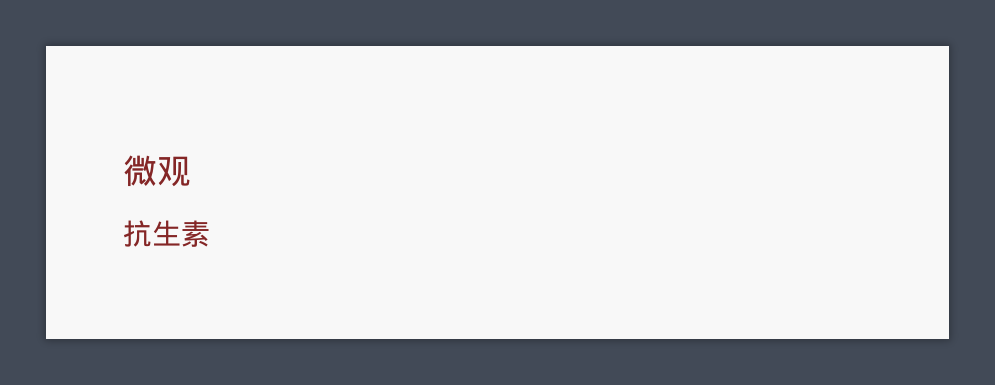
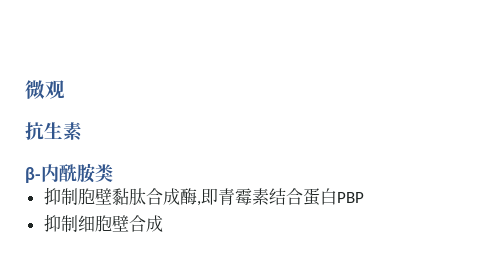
+ β-内酰胺类
+ 抑制胞壁黏肽合成酶,即青霉素结合蛋白PBP
+ 抑制细胞壁合成

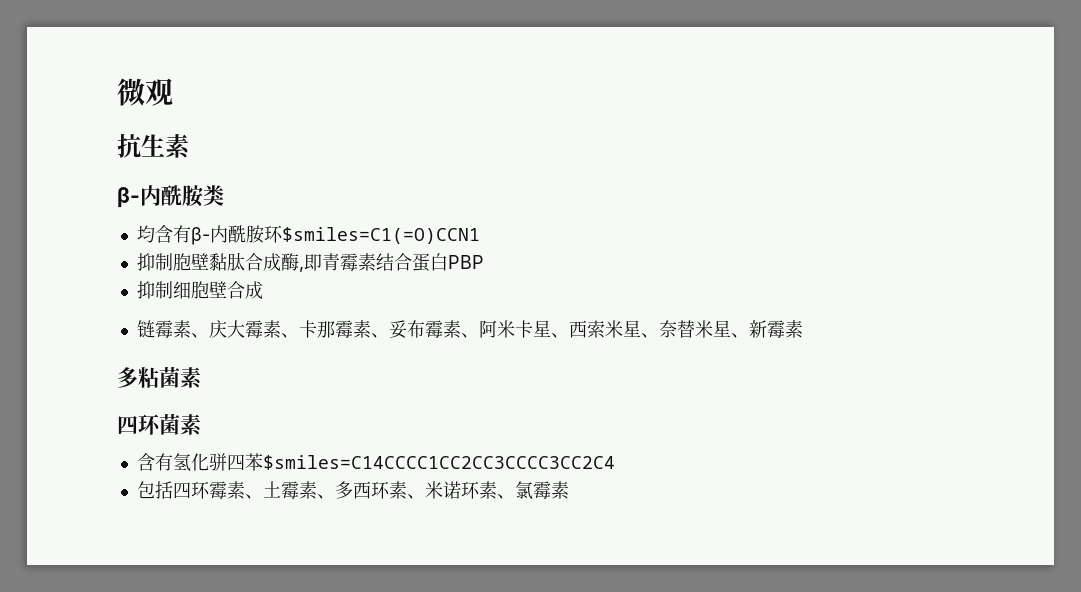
+ 均含有β-内酰胺环$smiles=C1(=O)CCN1
+ 链霉素、庆大霉素、卡那霉素、妥布霉素、阿米卡星、西索米星、奈替米星、新霉素
+ 多粘菌素
+ 四环菌素
+ 含有氢化骈四苯$smiles=C14CCCC1CC2CC3CCCC3CC2C4
+ 包括四环霉素、土霉素、多西环素、米诺环素、氯霉素

